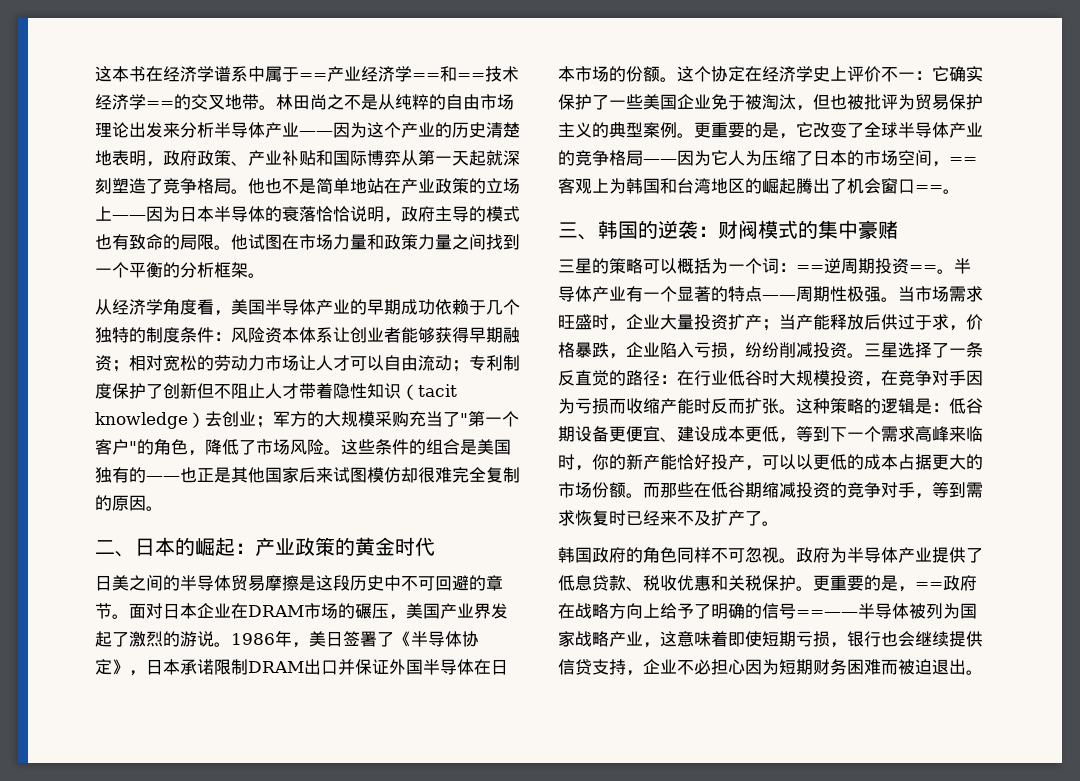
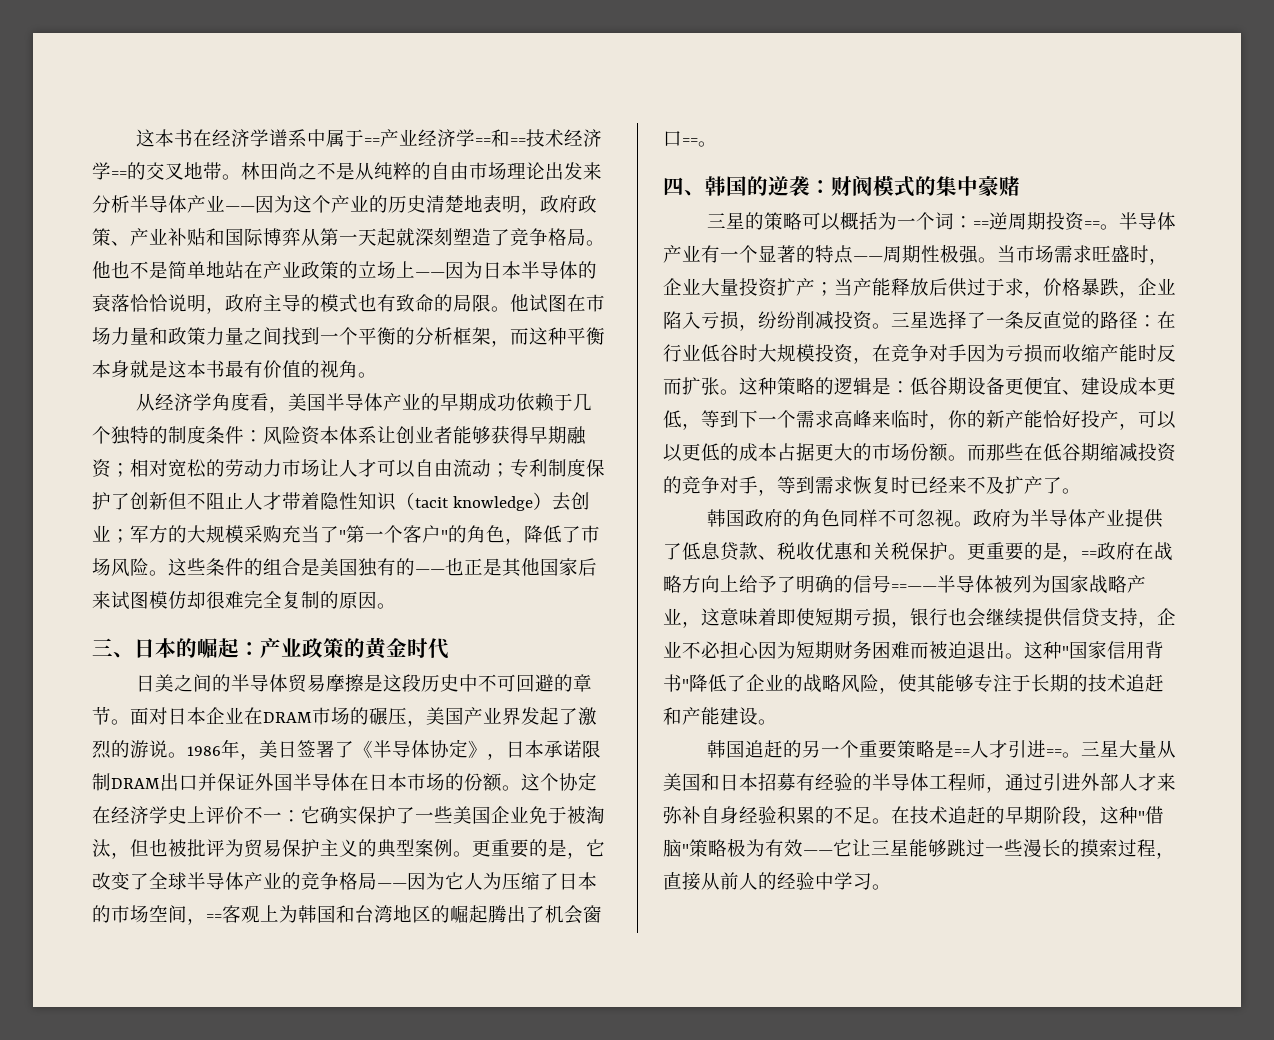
- 他试图在市场力量和政策力量之间找到一个平衡的分析框架。
+ 他试图在市场力量和政策力量之间找到一个平衡的分析框架，而这种平衡本身就是这本书最有价值的视角。
- 二、日本的崛起：产业政策的黄金时代
+ 三、日本的崛起：产业政策的黄金时代
- 三、韩国的逆袭：财阀模式的集中豪赌
+ 四、韩国的逆袭：财阀模式的集中豪赌
+ 这种"国家信用背书"降低了企业的战略风险，使其能够专注于长期的技术追赶和产能建设。
+ 韩国追赶的另一个重要策略是==人才引进==。三星大量从美国和日本招募有经验的半导体工程师，通过引进外部人才来弥补自身经验积累的不足。在技术追赶的早期阶段，这种"借脑"策略极为有效——它让三星能够跳过一些漫长的摸索过程，直接从前人的经验中学习。

